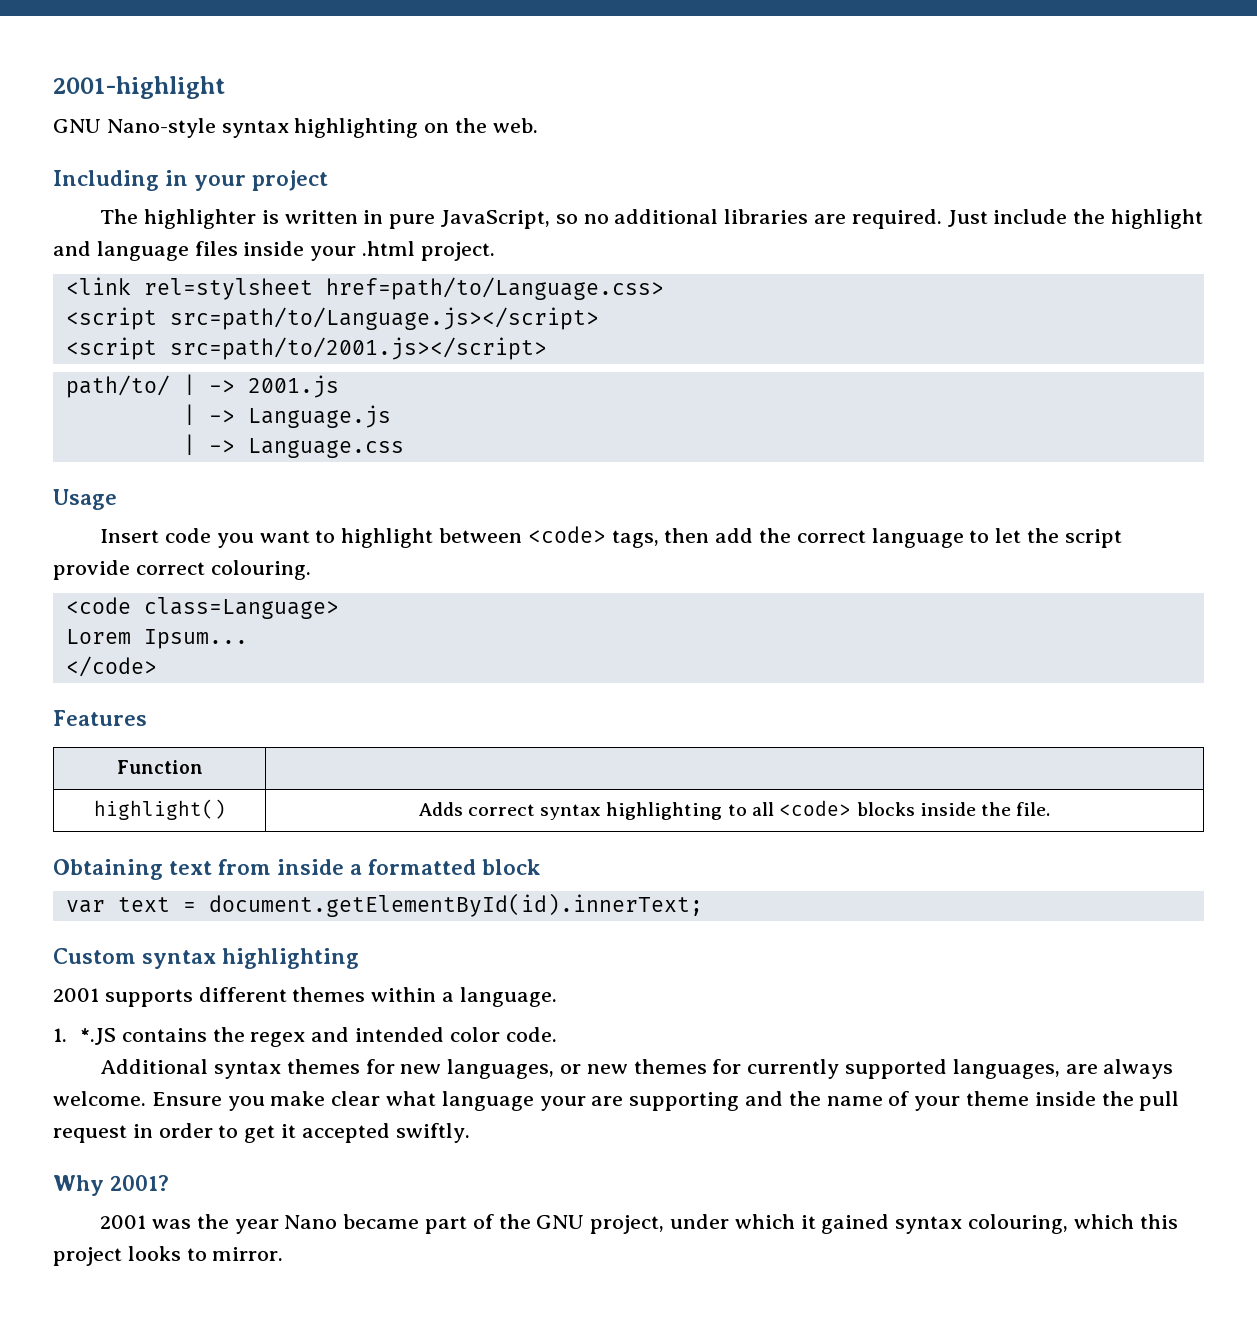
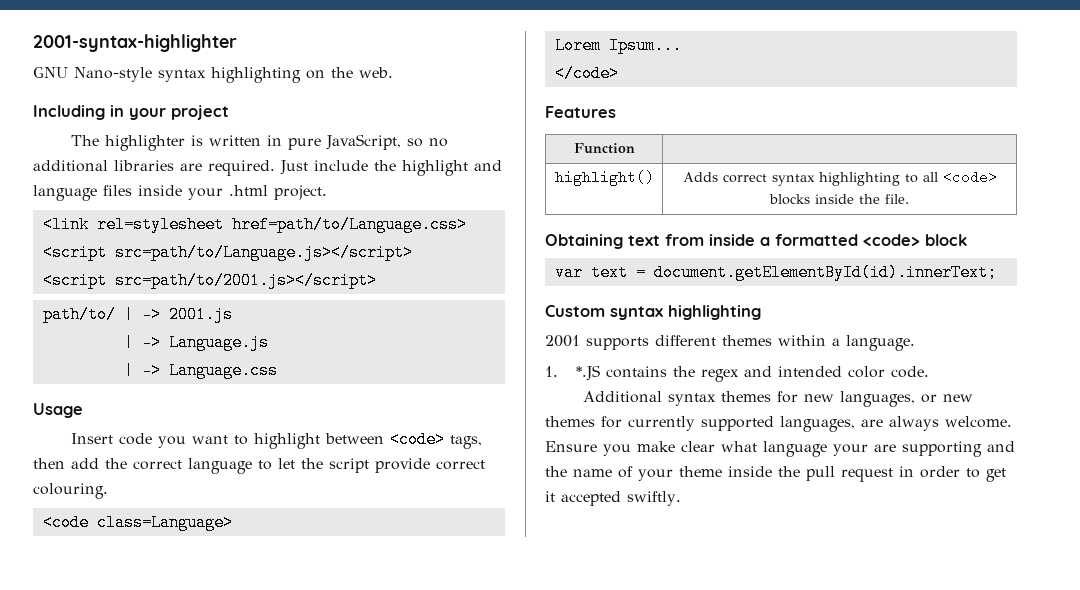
- 2001-highlight
+ 2001-syntax-highlighter
- <link rel=stylsheet href=path/to/Language.css>
+ <link rel=stylesheet href=path/to/Language.css>
- Obtaining text from inside a formatted block
+ Obtaining text from inside a formatted <code> block
- Why 2001?
- 2001 was the year Nano became part of the GNU project, under which it gained syntax colouring, which this project looks to mirror.

